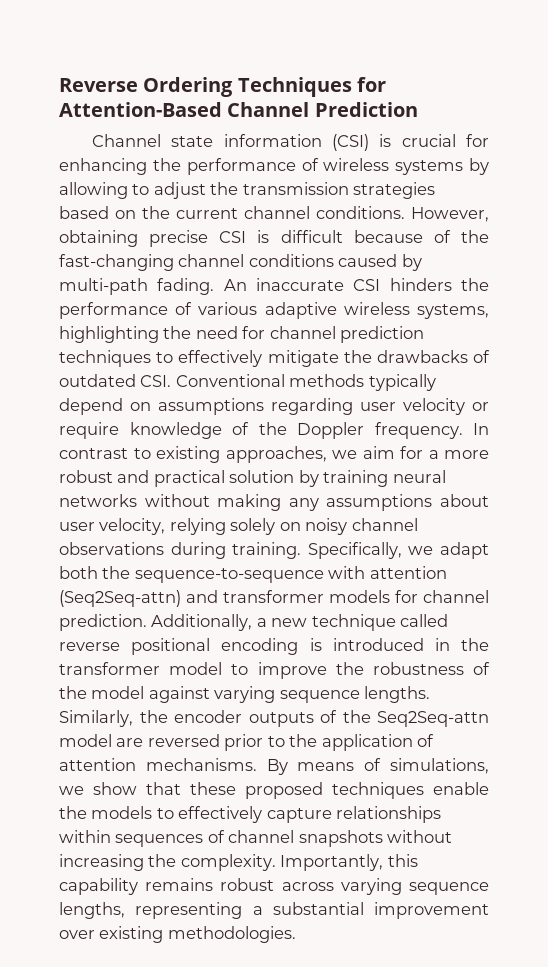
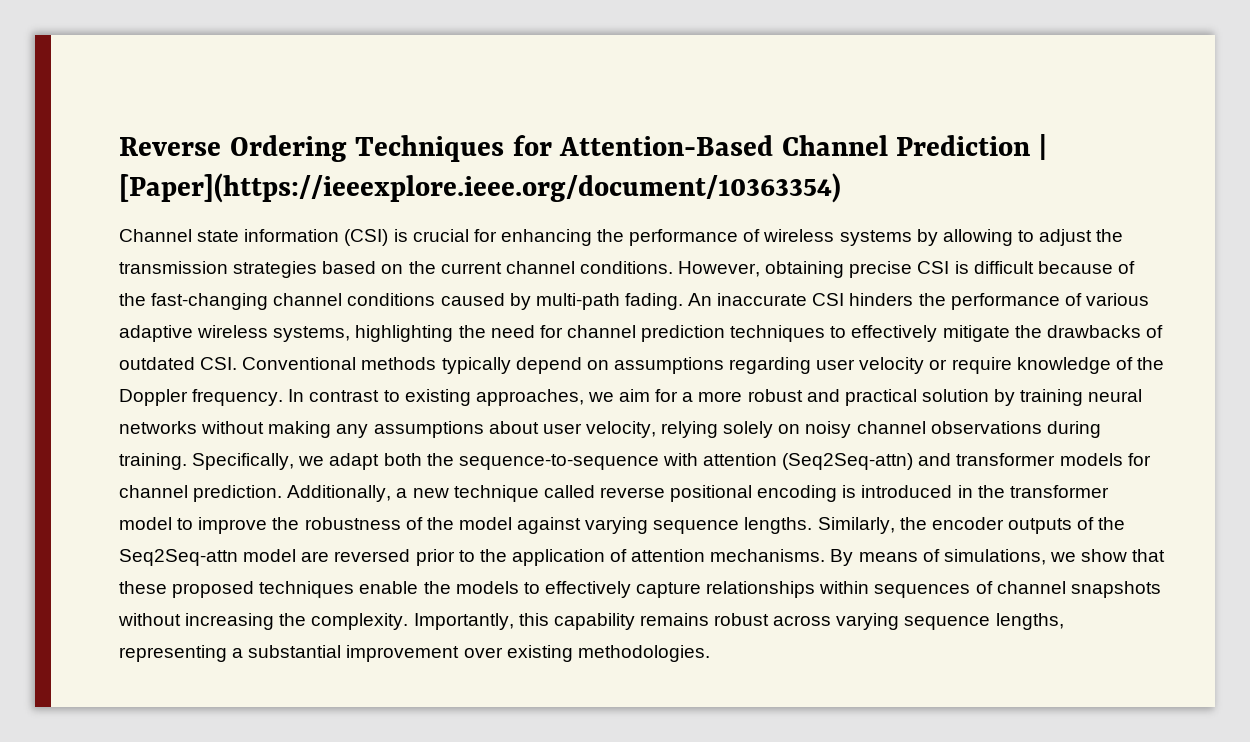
- Reverse Ordering Techniques for Attention-Based Channel Prediction
+ Reverse Ordering Techniques for Attention-Based Channel Prediction | [Paper](https://ieeexplore.ieee.org/document/10363354)

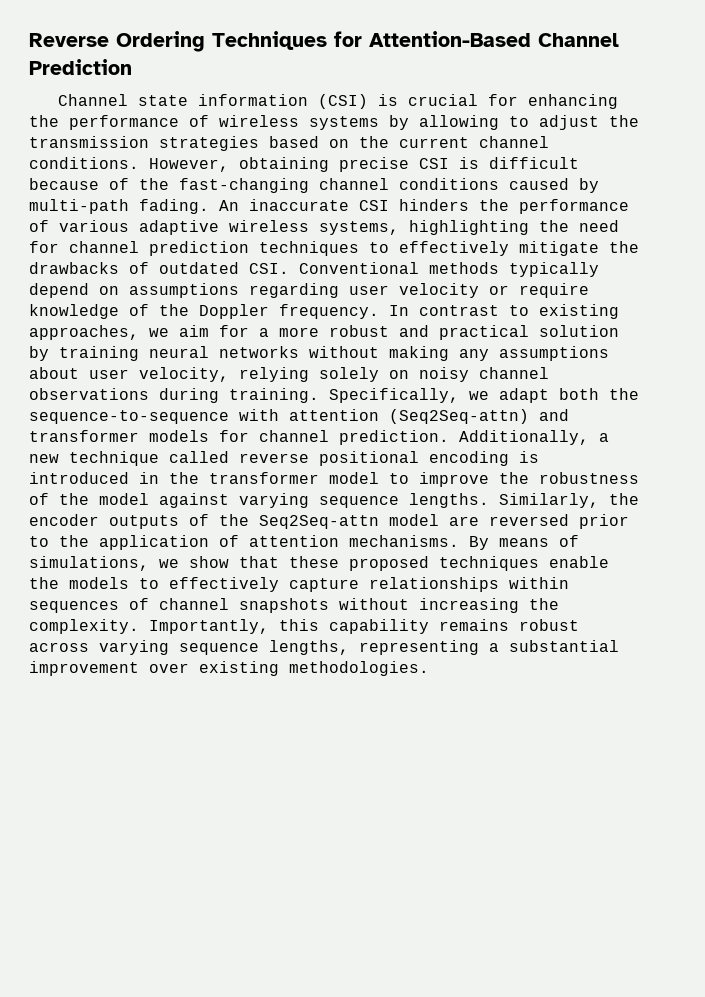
- Reverse Ordering Techniques for Attention-Based Channel Prediction | [Paper](https://ieeexplore.ieee.org/document/10363354)
+ Reverse Ordering Techniques for Attention-Based Channel Prediction

